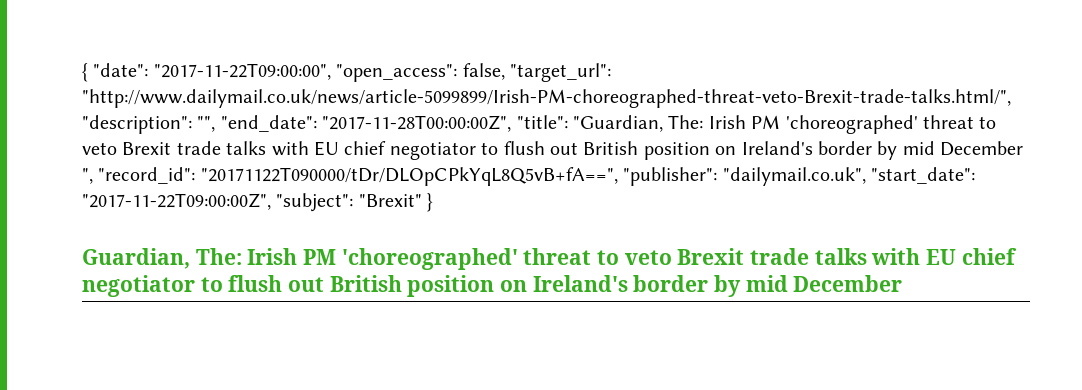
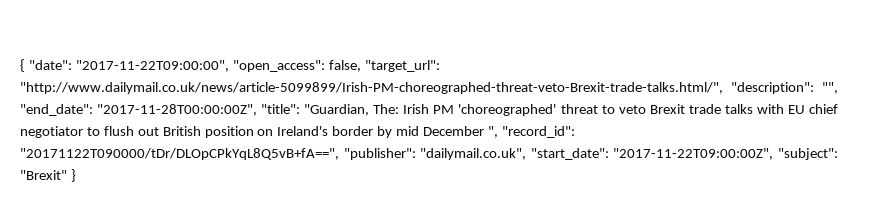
- Guardian, The: Irish PM 'choreographed' threat to veto Brexit trade talks with EU chief negotiator to flush out British position on Ireland's border by mid December

